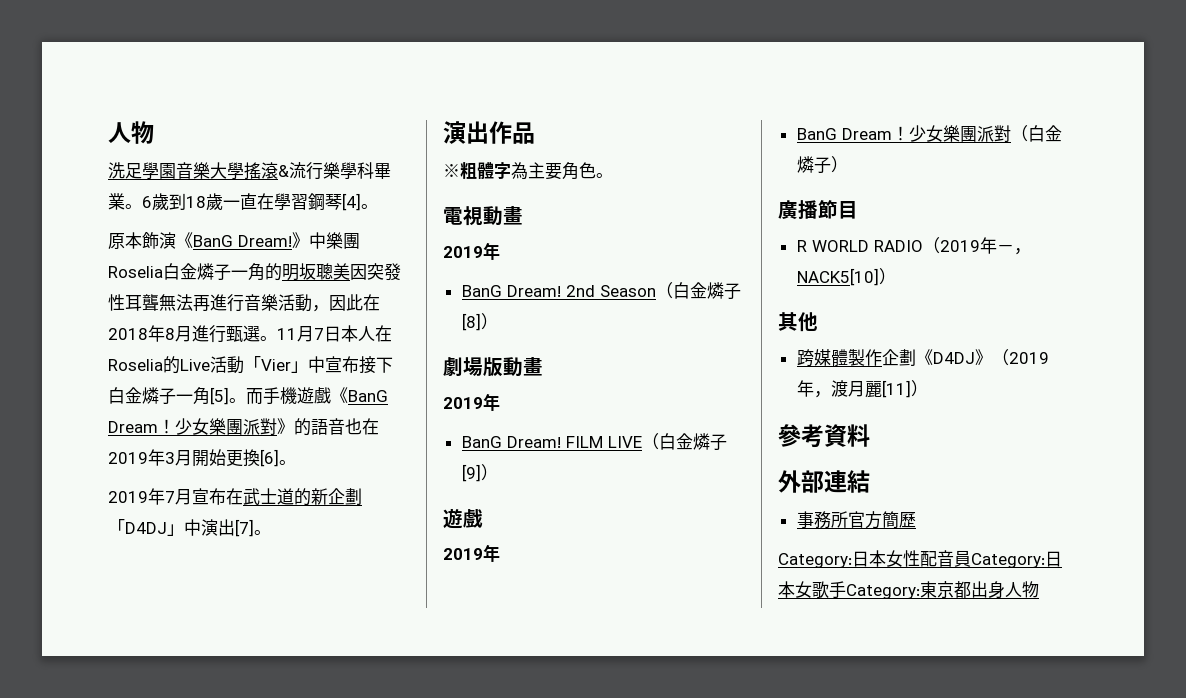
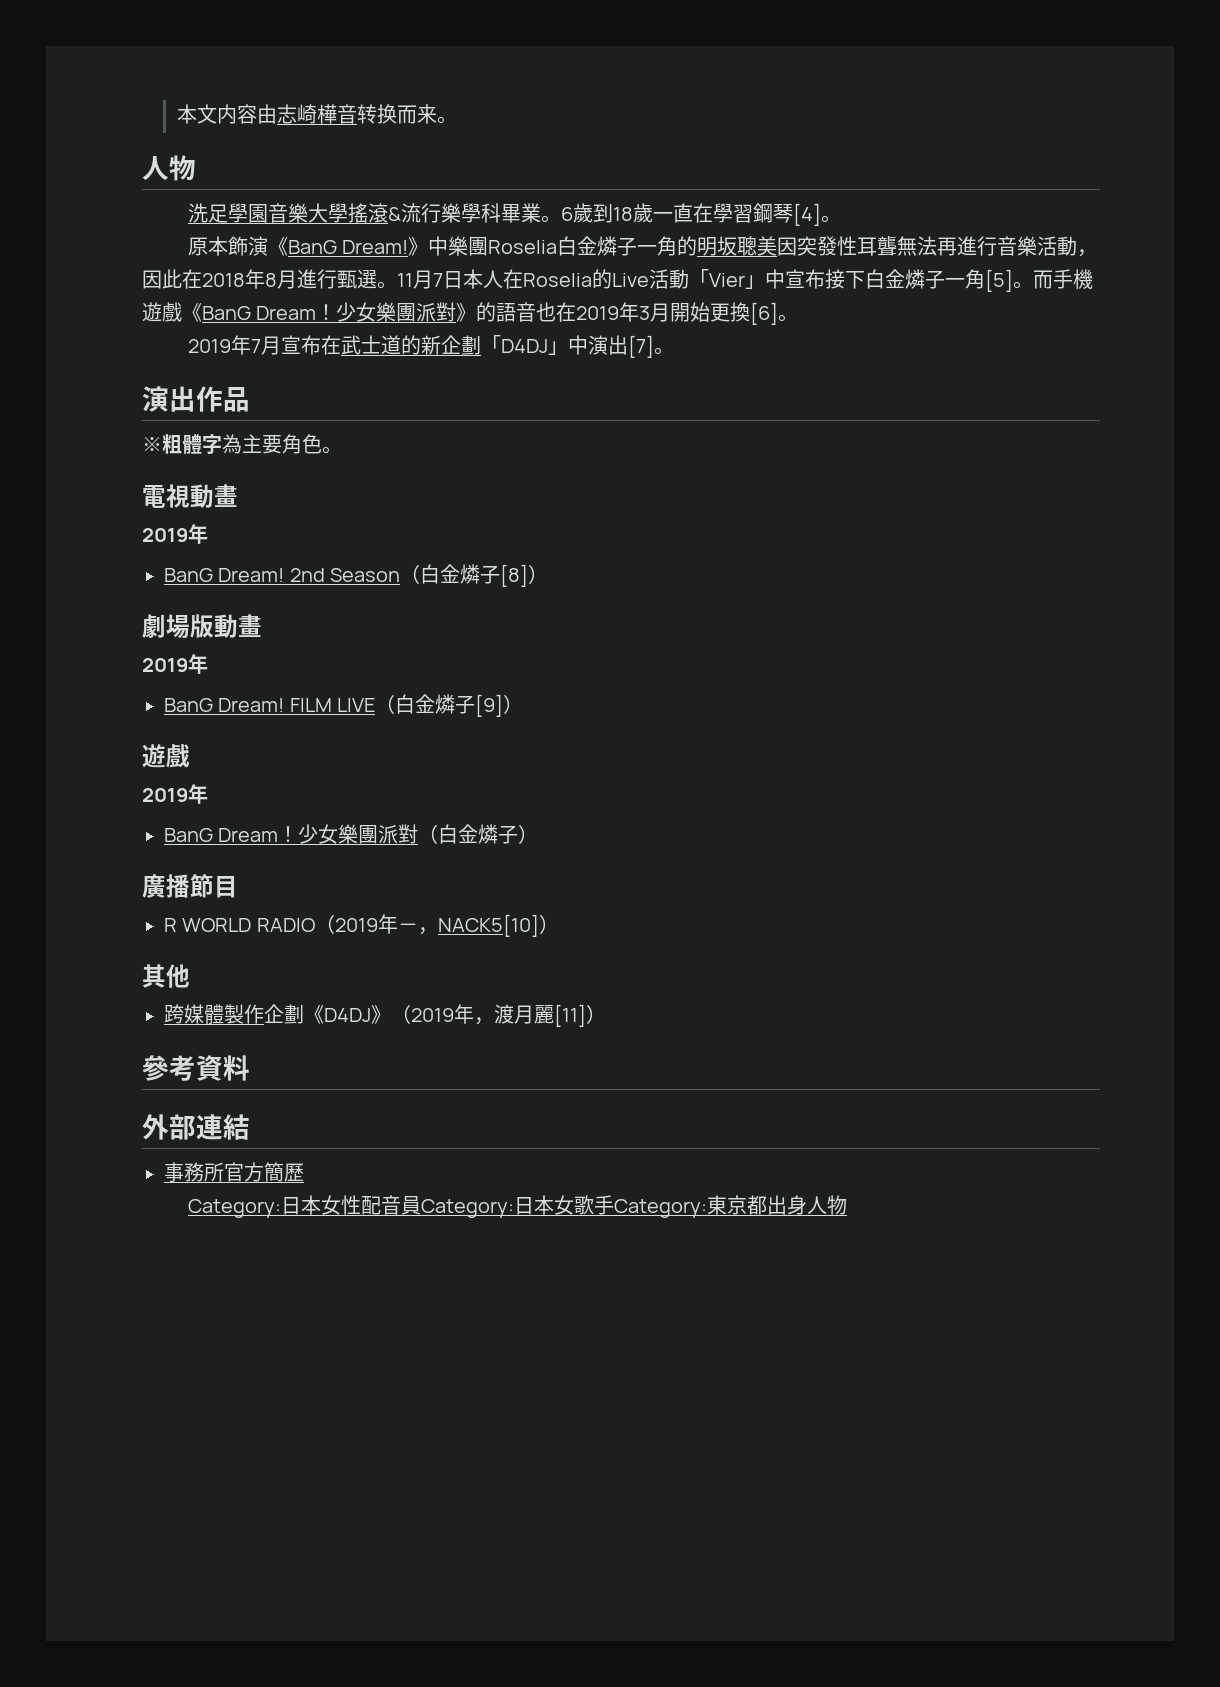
+ 本文内容由志崎樺音转换而来。

